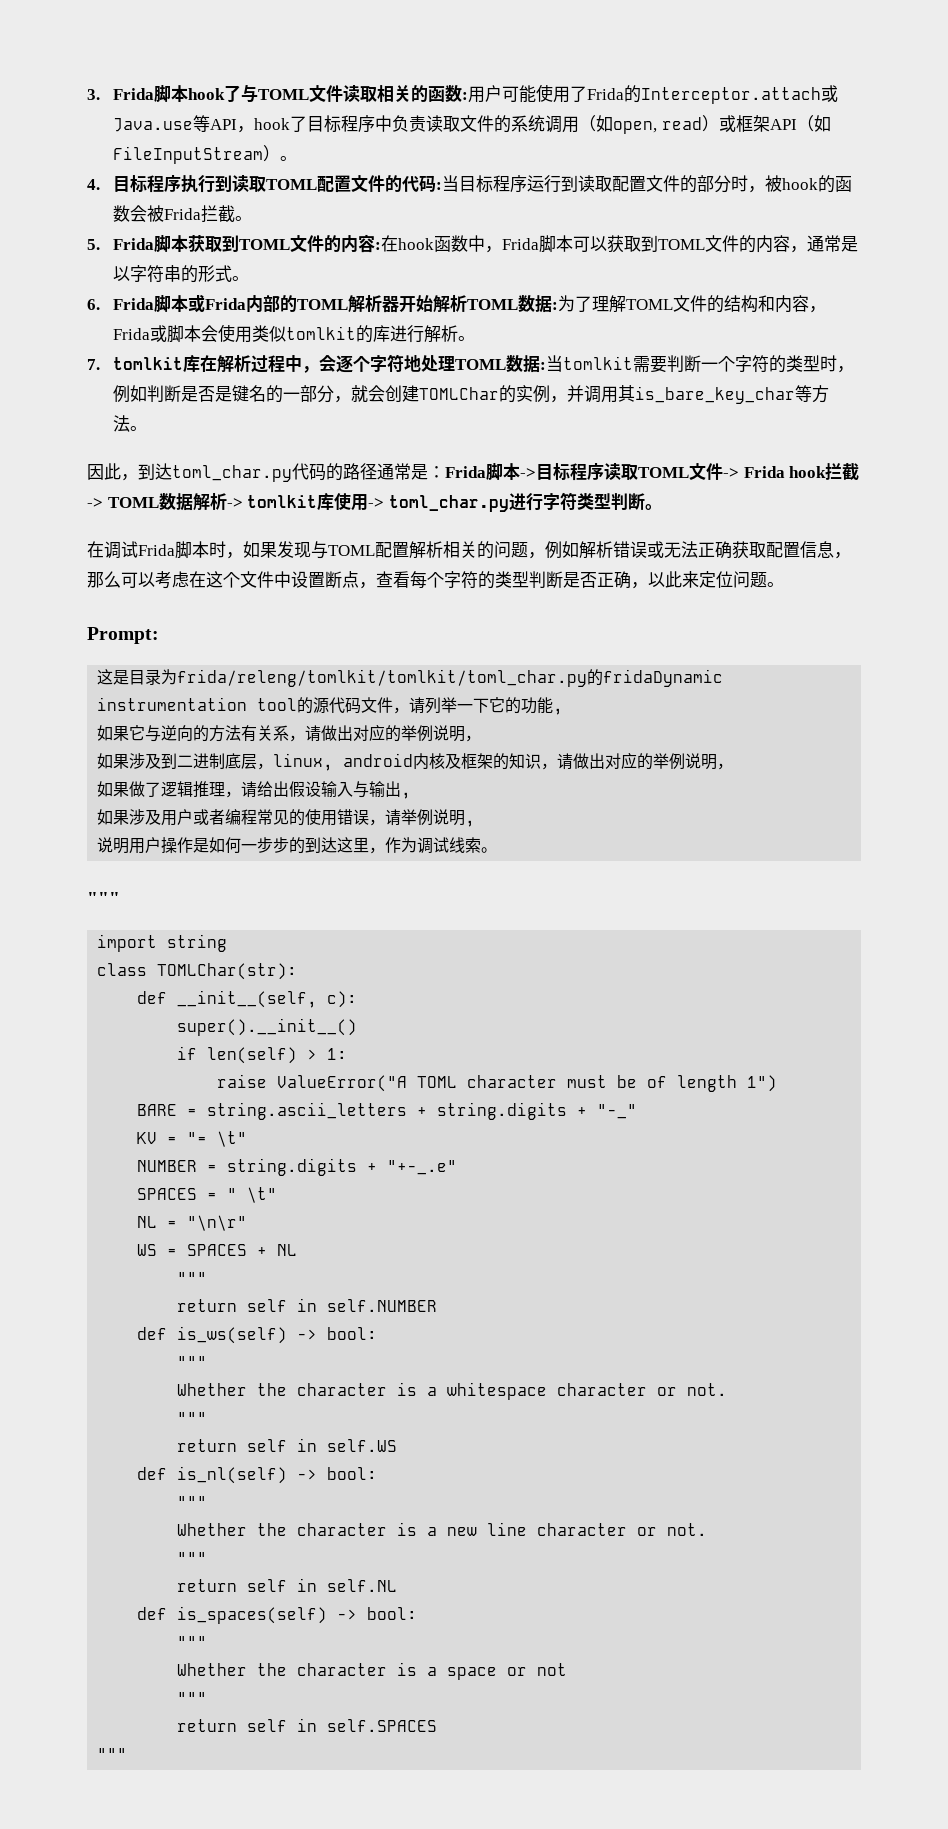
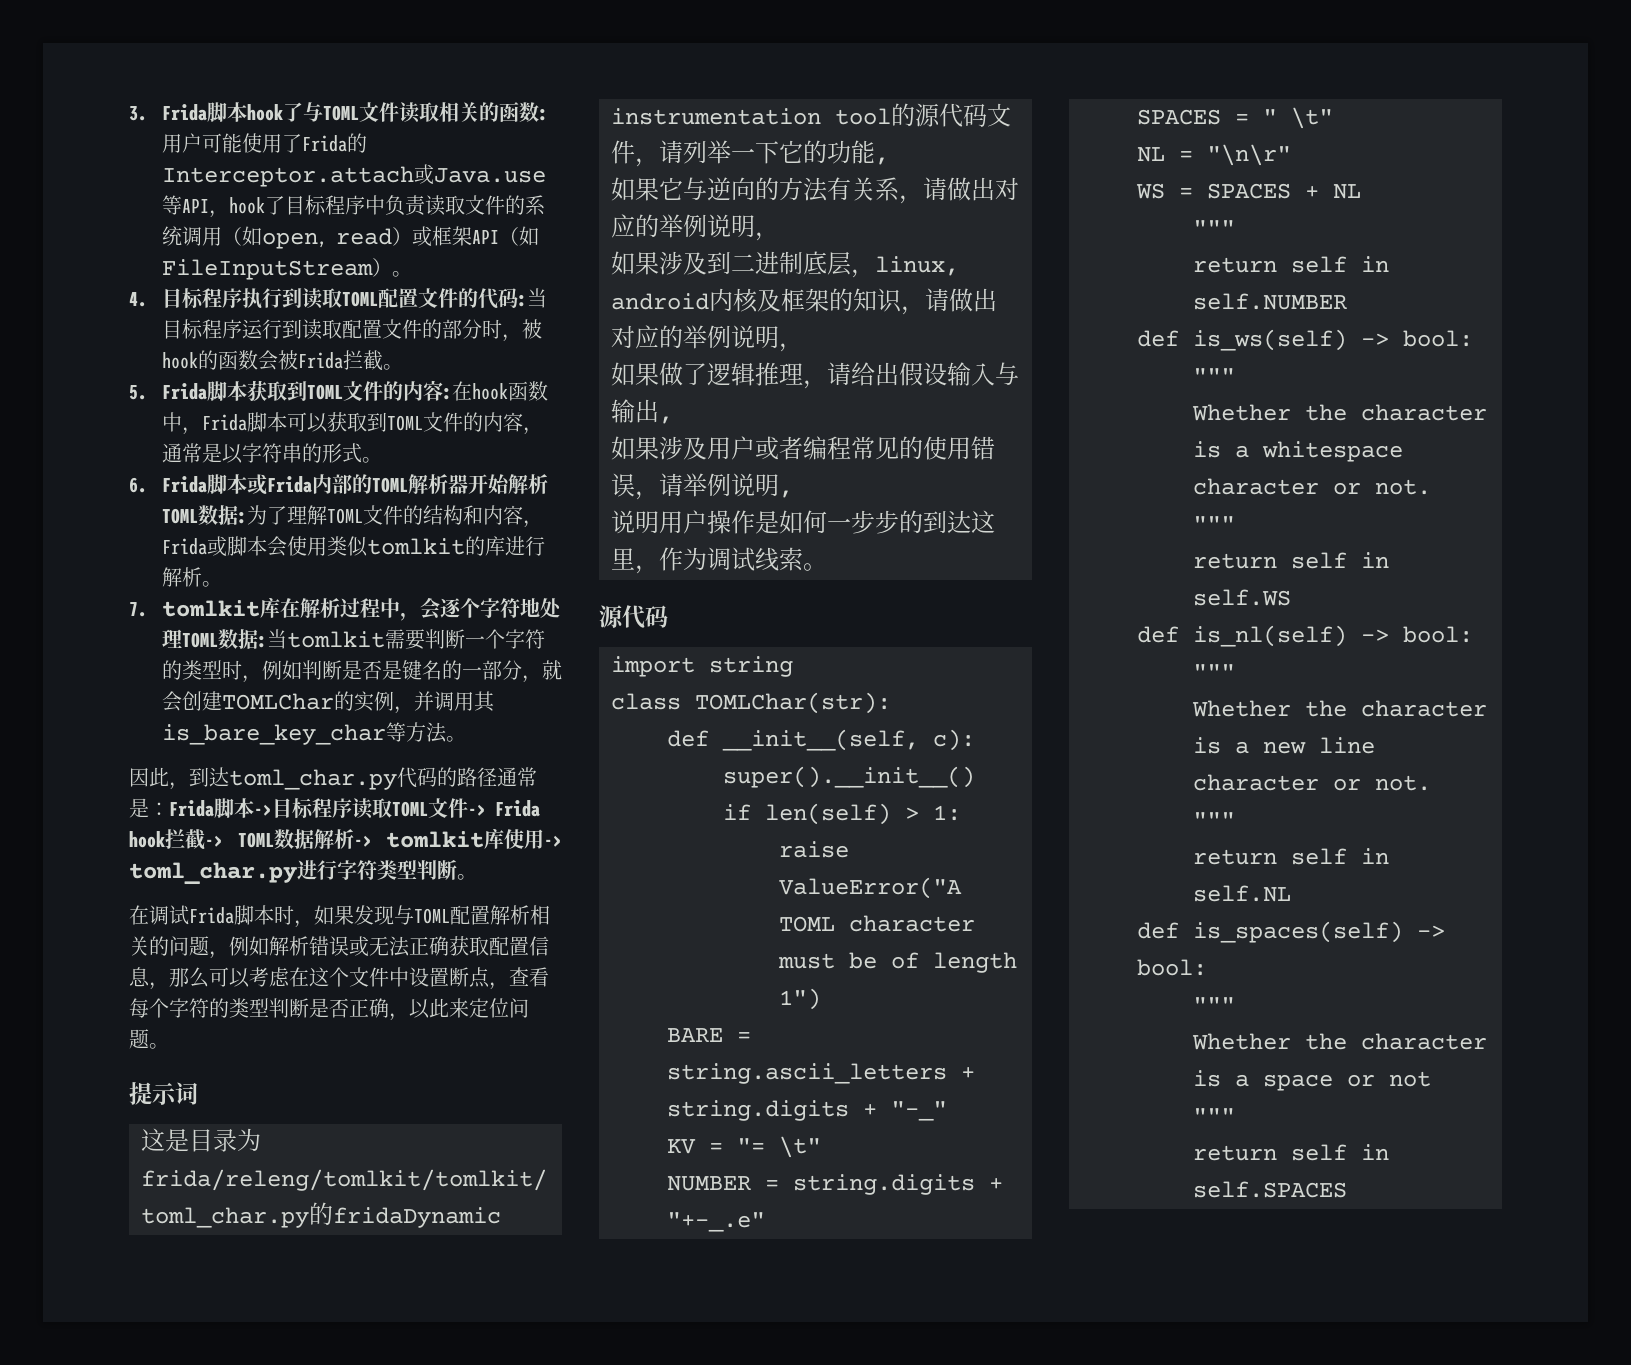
- Prompt:
+ 提示词
  说明用户操作是如何一步步的到达这里，作为调试线索。
- """
+ 源代码
  return self in self.SPACES
- """

